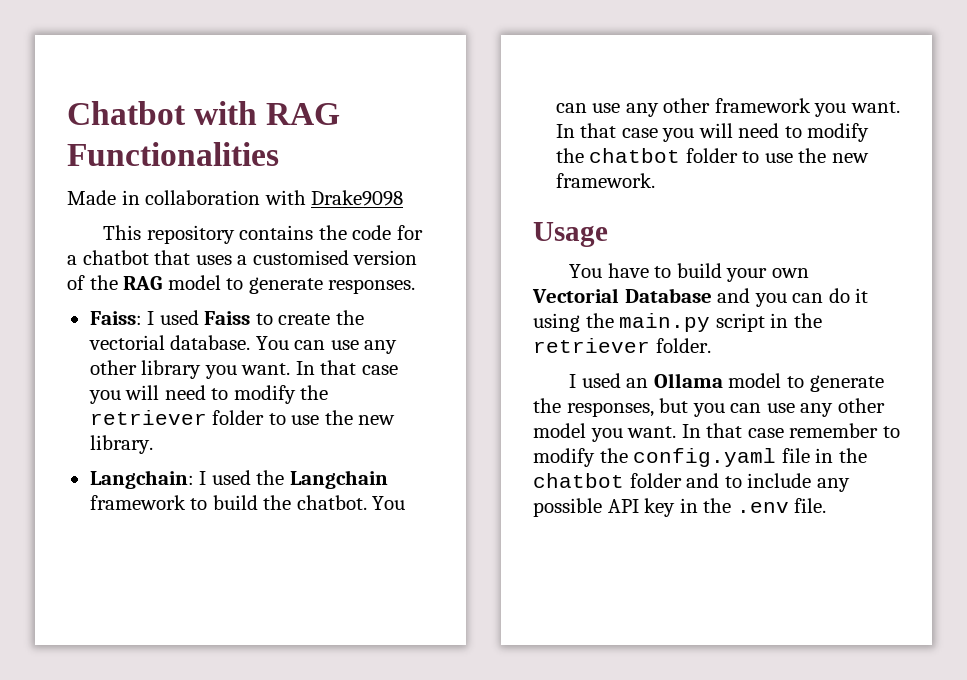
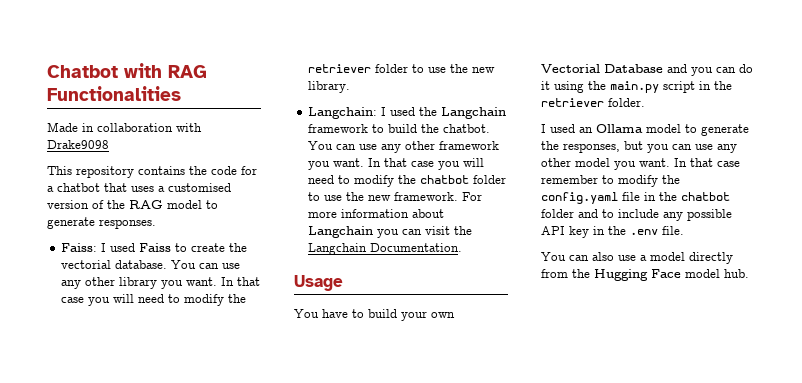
+ For more information about Langchain you can visit the Langchain Documentation.
+ You can also use a model directly from the Hugging Face model hub.

